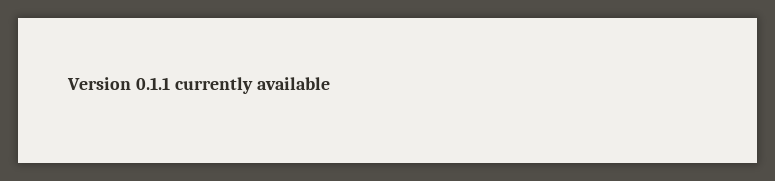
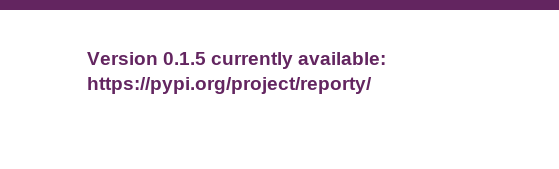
- Version 0.1.1 currently available
+ Version 0.1.5 currently available: https://pypi.org/project/reporty/

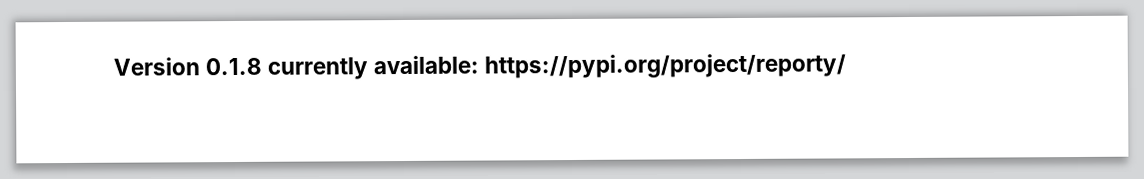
- Version 0.1.5 currently available: https://pypi.org/project/reporty/
+ Version 0.1.8 currently available: https://pypi.org/project/reporty/

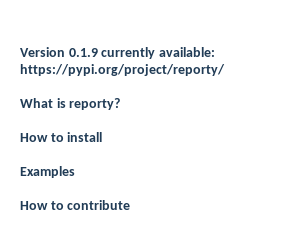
- Version 0.1.8 currently available: https://pypi.org/project/reporty/
+ Version 0.1.9 currently available: https://pypi.org/project/reporty/
+ What is reporty?
+ How to install
+ Examples
+ How to contribute

